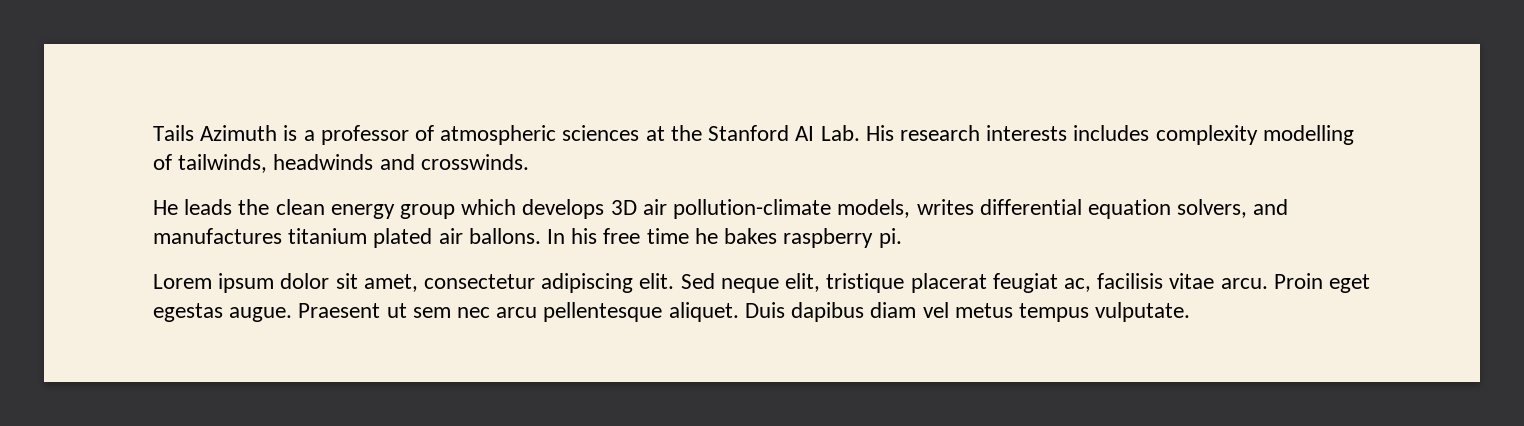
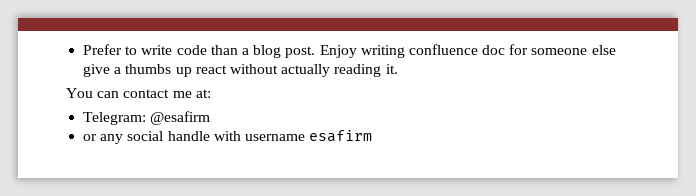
- Tails Azimuth is a professor of atmospheric sciences at the Stanford AI Lab. His research interests includes complexity modelling of tailwinds, headwinds and crosswinds.
- He leads the clean energy group which develops 3D air pollution-climate models, writes differential equation solvers, and manufactures titanium plated air ballons. In his free time he bakes raspberry pi.
- Lorem ipsum dolor sit amet, consectetur adipiscing elit. Sed neque elit, tristique placerat feugiat ac, facilisis vitae arcu. Proin eget egestas augue. Praesent ut sem nec arcu pellentesque aliquet. Duis dapibus diam vel metus tempus vulputate.
+ Prefer to write code than a blog post. Enjoy writing confluence doc for someone else give a thumbs up react without actually reading it.
+ You can contact me at:
+ Telegram: @esafirm
+ or any social handle with username esafirm

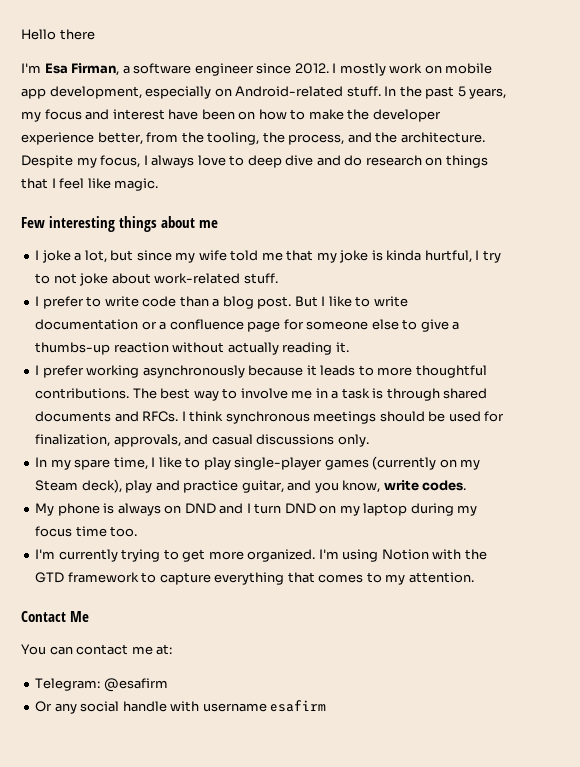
- Prefer to write code than a blog post.
+ Hello there
+ I'm Esa Firman, a software engineer since 2012. I mostly work on mobile app development, especially on Android-related stuff. In the past 5 years, my focus and interest have been on how to make the developer experience better, from the tooling, the process, and the architecture. Despite my focus, I always love to deep dive and do research on things that I feel like magic.
+ Few interesting things about me
+ I joke a lot, but since my wife told me that my joke is kinda hurtful, I try to not joke about work-related stuff.
+ I prefer to write code than a blog post.
- Enjoy writing confluence doc for someone else give a thumbs up react without actually reading it.
+ But I like to write documentation or a confluence page for someone else to give a thumbs-up reaction without actually reading it.
+ I prefer working asynchronously because it leads to more thoughtful contributions. The best way to involve me in a task is through shared documents and RFCs. I think synchronous meetings should be used for finalization, approvals, and casual discussions only.
+ In my spare time, I like to play single-player games (currently on my Steam deck), play and practice guitar, and you know, write codes.
+ My phone is always on DND and I turn DND on my laptop during my focus time too.
+ I'm currently trying to get more organized. I'm using Notion with the GTD framework to capture everything that comes to my attention.
+ Contact Me
- or any social handle with username esafirm
+ Or any social handle with username esafirm

